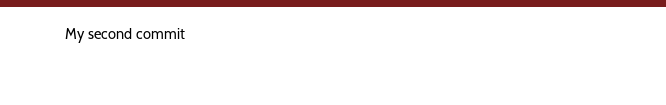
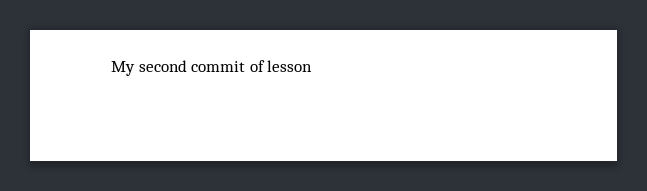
- My second commit
+ My second commit of lesson

